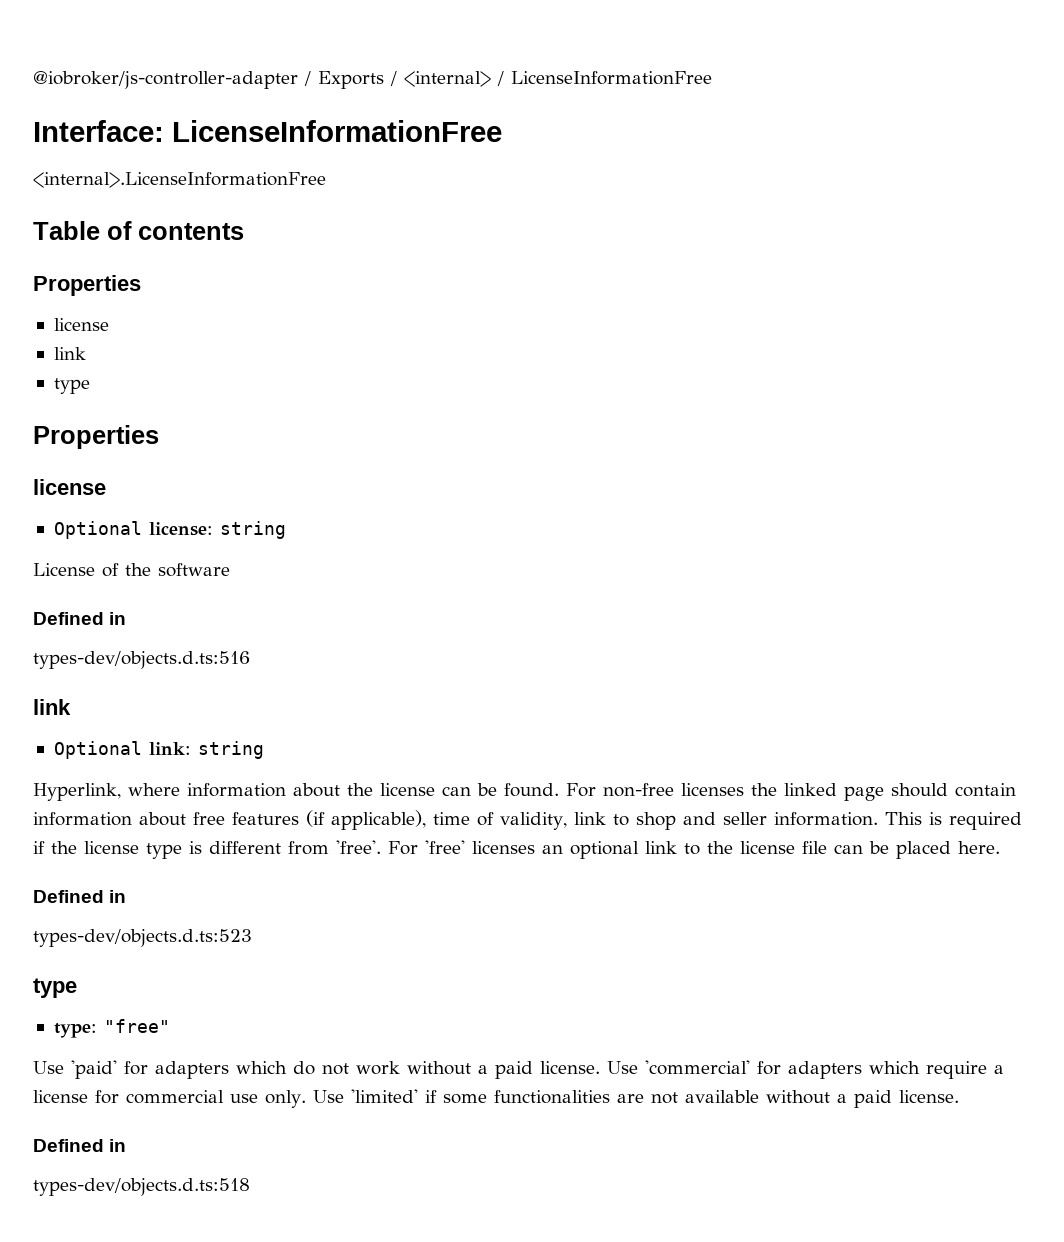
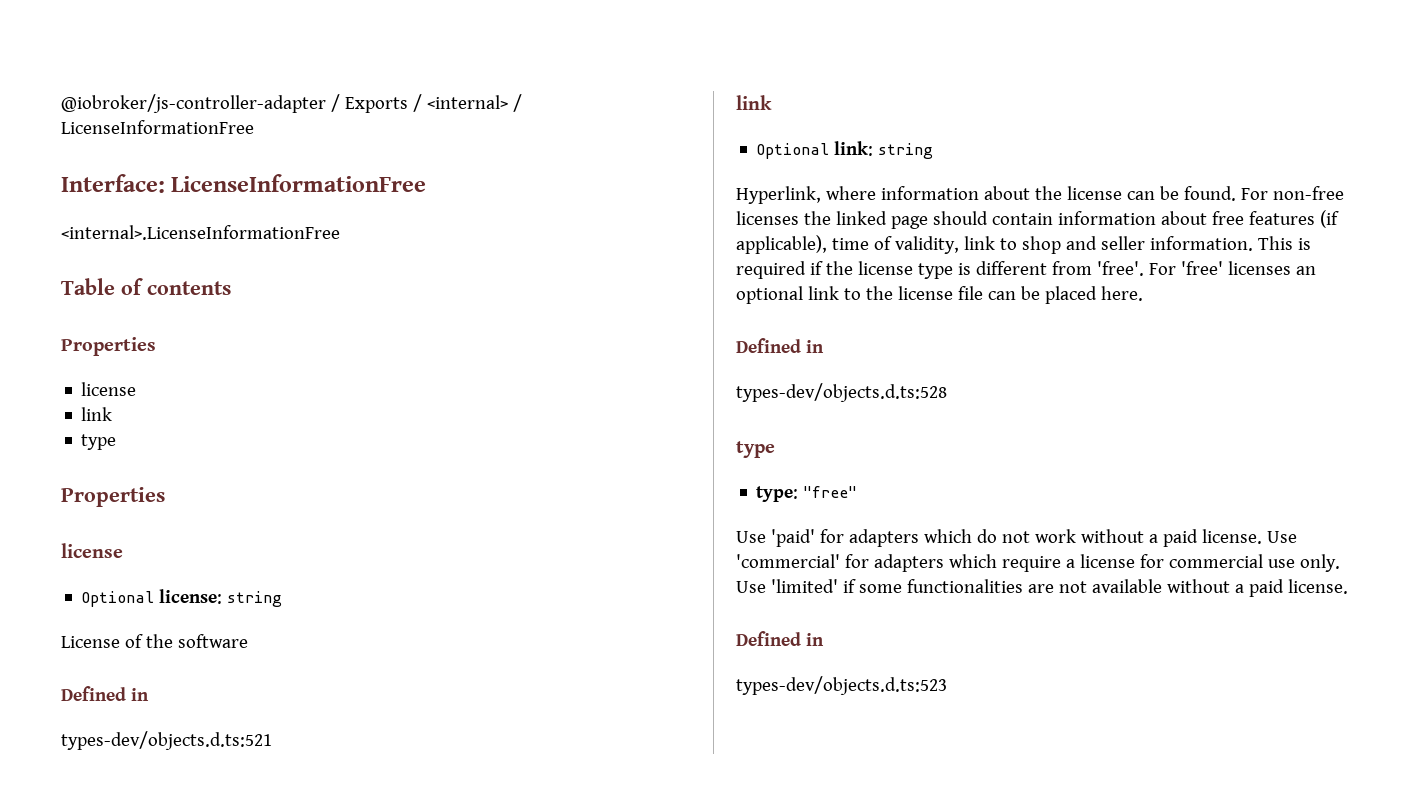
- types-dev/objects.d.ts:516
+ types-dev/objects.d.ts:521
- types-dev/objects.d.ts:523
+ types-dev/objects.d.ts:528
- types-dev/objects.d.ts:518
+ types-dev/objects.d.ts:523

